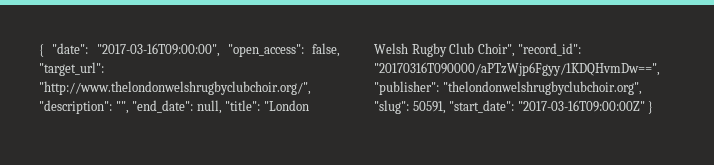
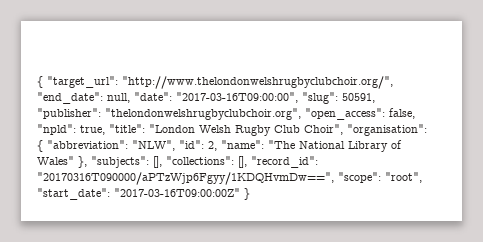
- { "date": "2017-03-16T09:00:00", "open_access": false, "target_url": "http://www.thelondonwelshrugbyclubchoir.org/", "description": "", "end_date": null, "title": "London Welsh Rugby Club Choir", "record_id": "20170316T090000/aPTzWjp6Fgyy/1KDQHvmDw==", "publisher": "thelondonwelshrugbyclubchoir.org", "slug": 50591, "start_date": "2017-03-16T09:00:00Z" }
+ { "target_url": "http://www.thelondonwelshrugbyclubchoir.org/", "end_date": null, "date": "2017-03-16T09:00:00", "slug": 50591, "publisher": "thelondonwelshrugbyclubchoir.org", "open_access": false, "npld": true, "title": "London Welsh Rugby Club Choir", "organisation": { "abbreviation": "NLW", "id": 2, "name": "The National Library of Wales" }, "subjects": [], "collections": [], "record_id": "20170316T090000/aPTzWjp6Fgyy/1KDQHvmDw==", "scope": "root", "start_date": "2017-03-16T09:00:00Z" }

